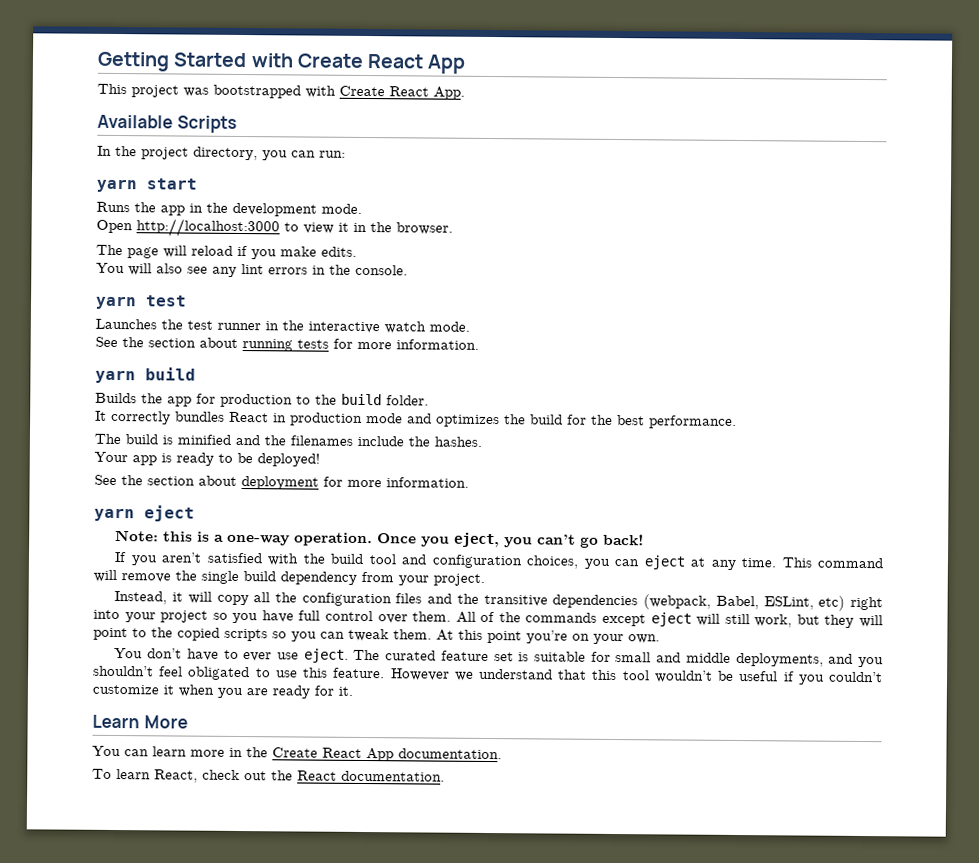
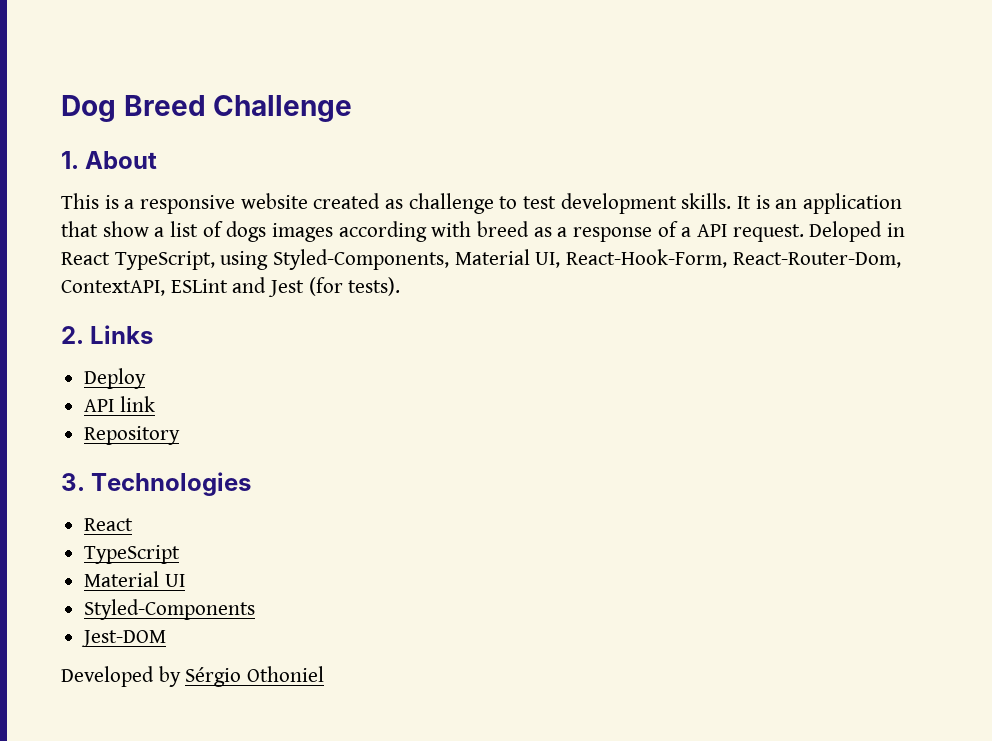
- Getting Started with Create React App
- This project was bootstrapped with Create React App.
- Available Scripts
- In the project directory, you can run:
- yarn start
- Runs the app in the development mode.
- Open http://localhost:3000 to view it in the browser.
- The page will reload if you make edits.
- You will also see any lint errors in the console.
- yarn test
- Launches the test runner in the interactive watch mode.
- See the section about running tests for more information.
- yarn build
- Builds the app for production to the build folder.
- It correctly bundles React in production mode and optimizes the build for the best performance.
- The build is minified and the filenames include the hashes.
- Your app is ready to be deployed!
- See the section about deployment for more information.
- yarn eject
- Note: this is a one-way operation. Once you eject, you can’t go back!
- If you aren’t satisfied with the build tool and configuration choices, you can eject at any time. This command will remove the single build dependency from your project.
- Instead, it will copy all the configuration files and the transitive dependencies (webpack, Babel, ESLint, etc) right into your project so you have full control over them. All of the commands except eject will still work, but they will point to the copied scripts so you can tweak them. At this point you’re on your own.
- You don’t have to ever use eject. The curated feature set is suitable for small and middle deployments, and you shouldn’t feel obligated to use this feature. However we understand that this tool wouldn’t be useful if you couldn’t customize it when you are ready for it.
- Learn More
- You can learn more in the Create React App documentation.
- To learn React, check out the React documentation.
+ Dog Breed Challenge
+ 1. About
+ This is a responsive website created as challenge to test development skills. It is an application that show a list of dogs images according with breed as a response of a API request. Deloped in React TypeScript, using Styled-Components, Material UI, React-Hook-Form, React-Router-Dom, ContextAPI, ESLint and Jest (for tests).
+ 2. Links
+ Deploy
+ API link
+ Repository
+ 3. Technologies
+ React
+ TypeScript
+ Material UI
+ Styled-Components
+ Jest-DOM
+ Developed by Sérgio Othoniel

